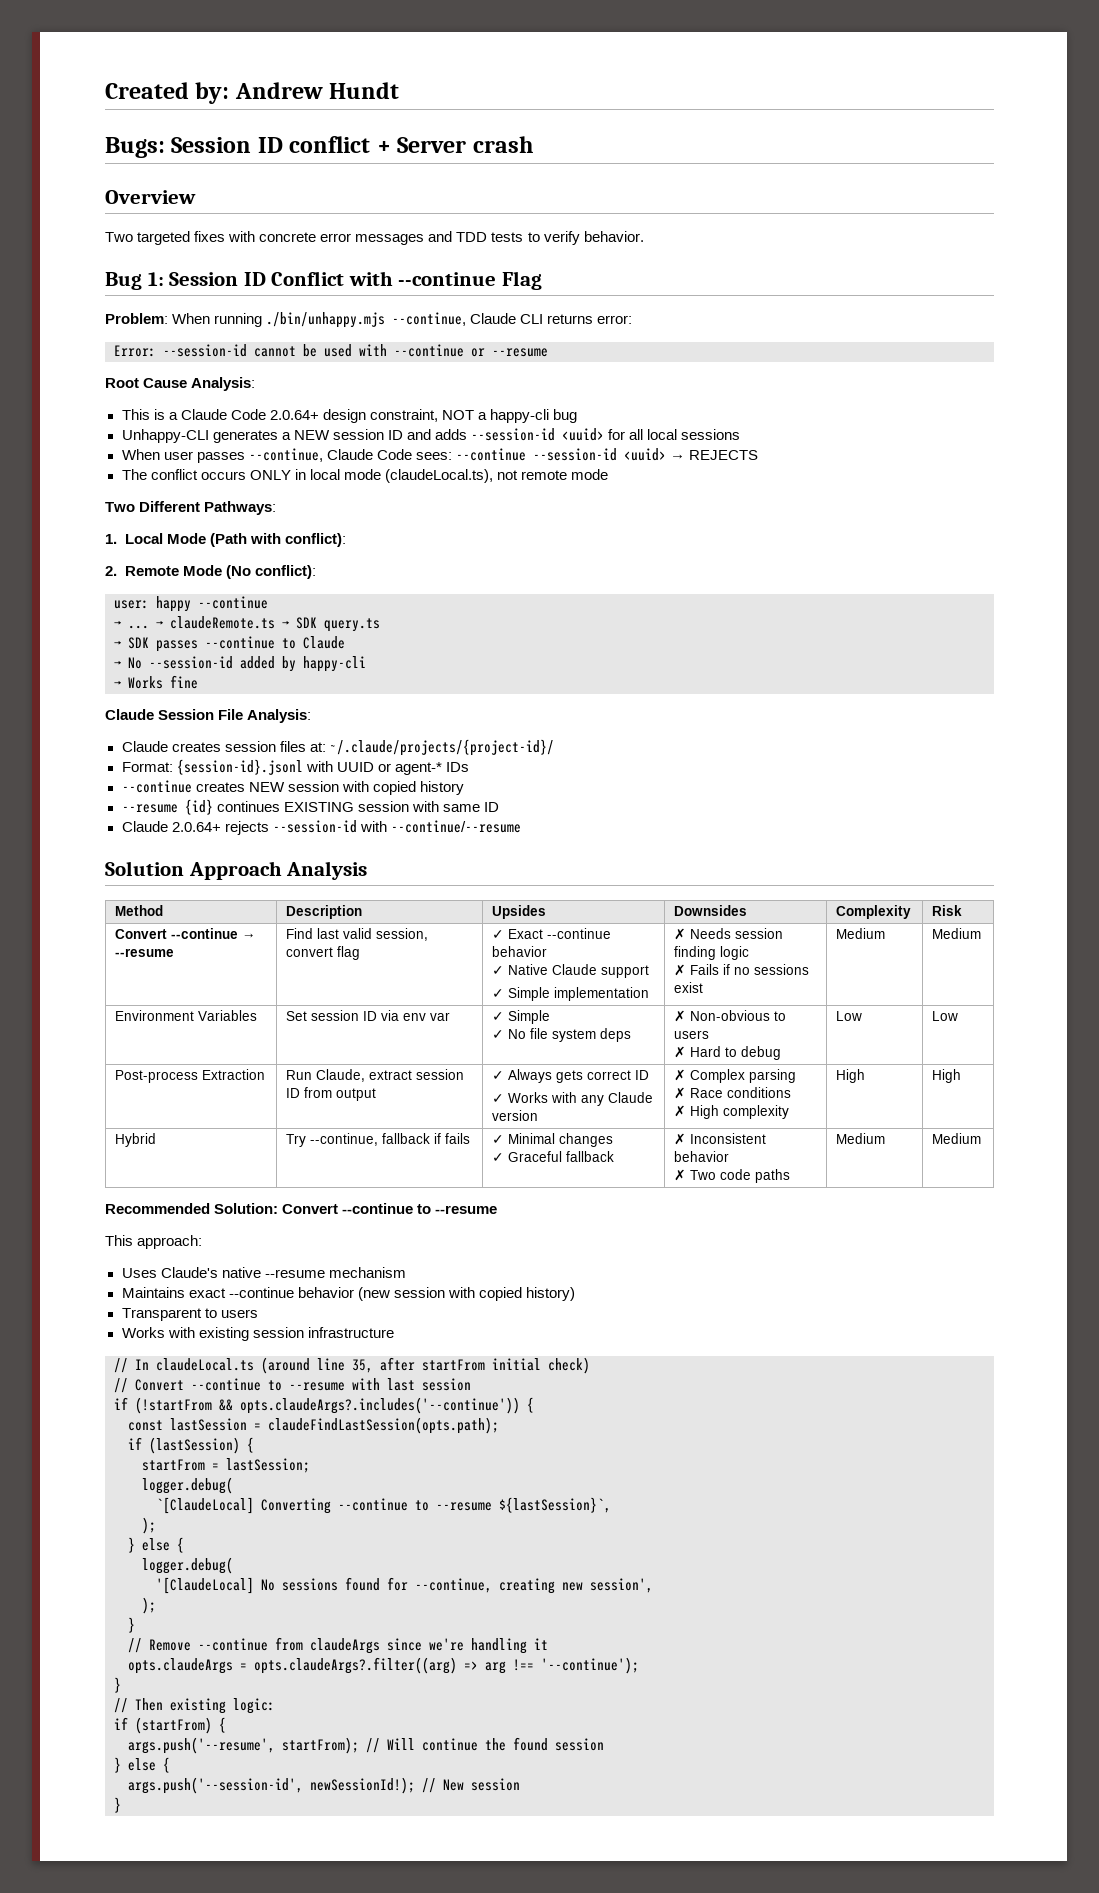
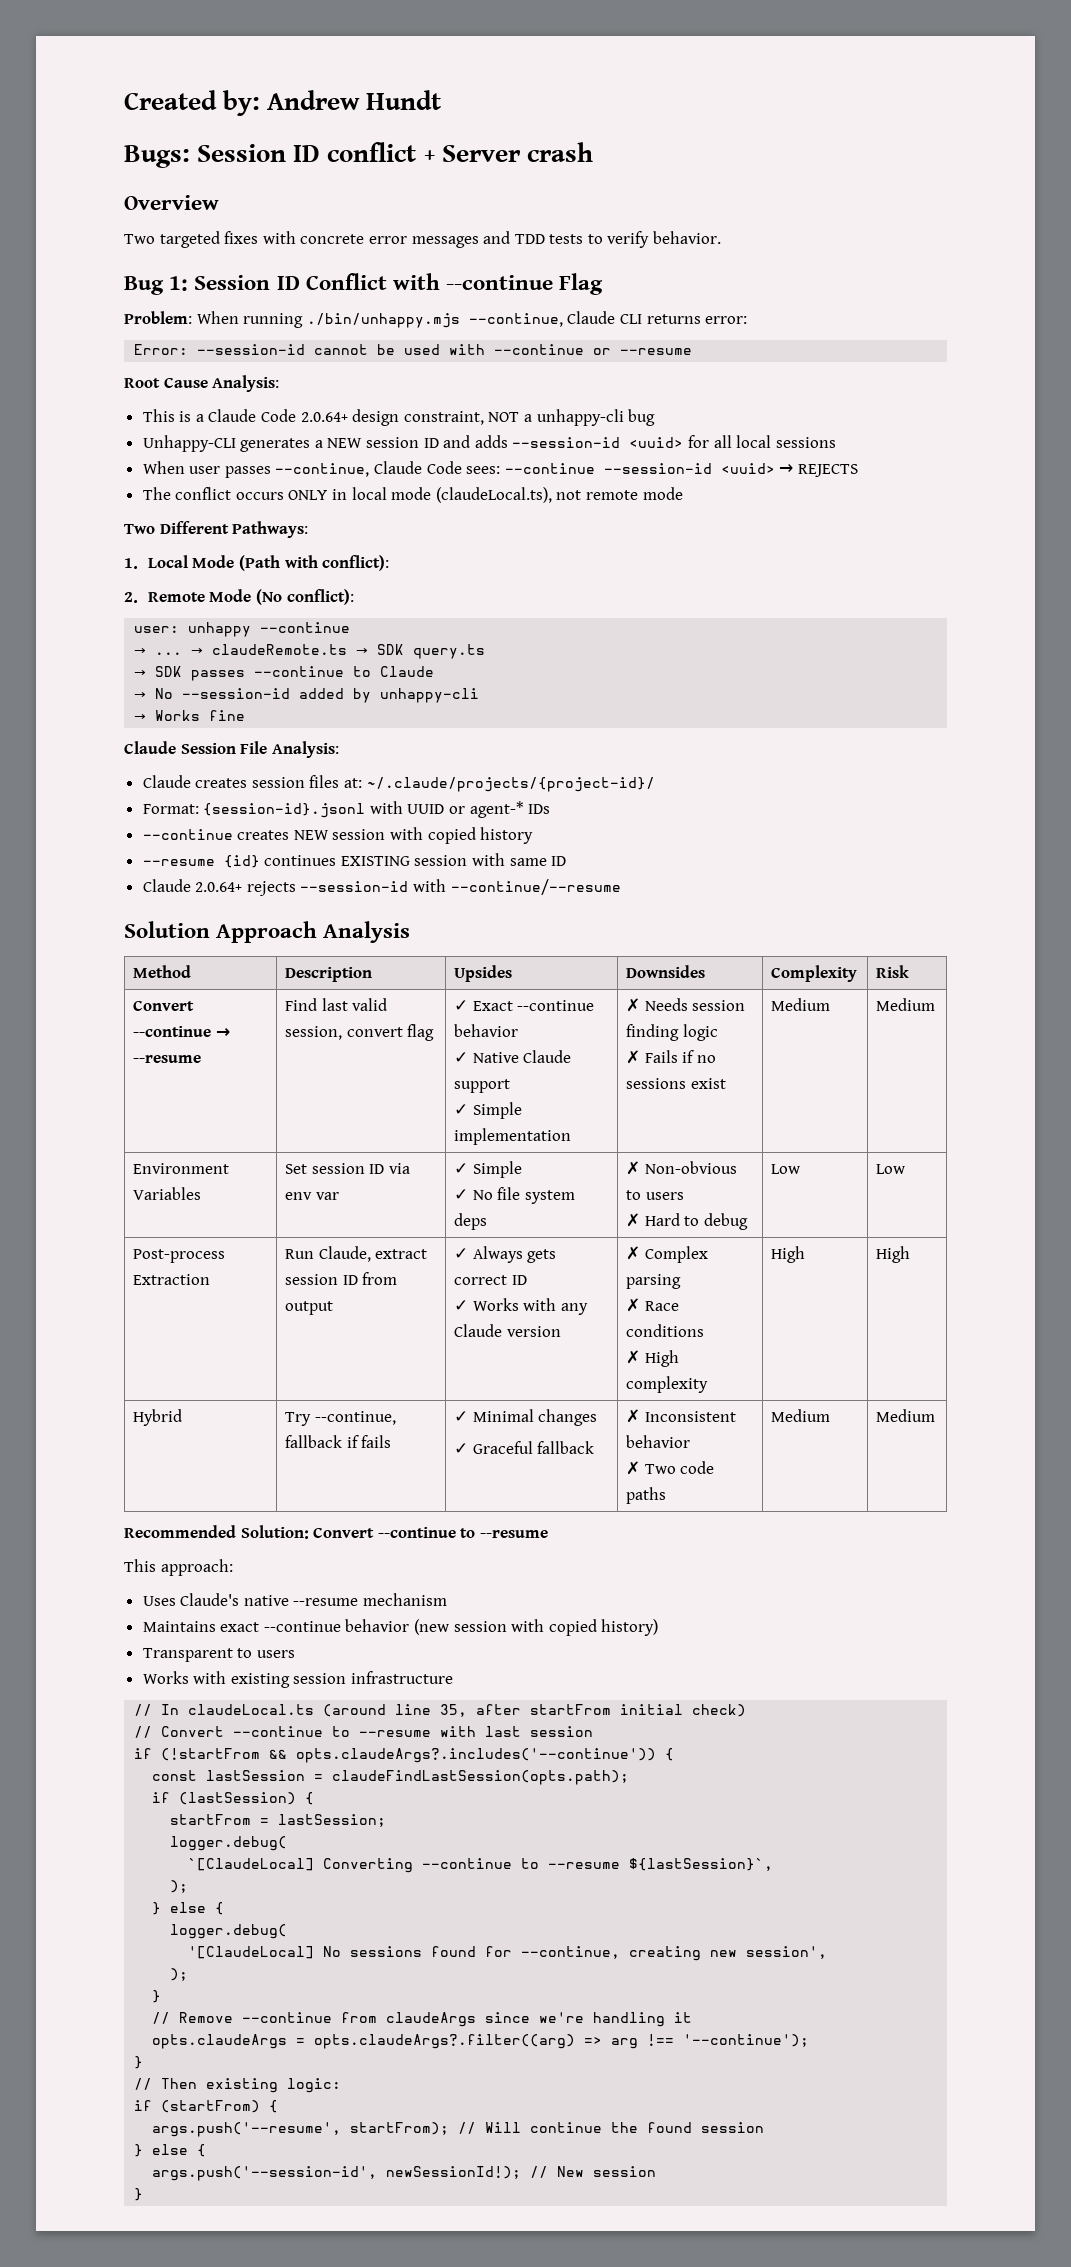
- This is a Claude Code 2.0.64+ design constraint, NOT a happy-cli bug
+ This is a Claude Code 2.0.64+ design constraint, NOT a unhappy-cli bug
- user: happy --continue
+ user: unhappy --continue
- → No --session-id added by happy-cli
+ → No --session-id added by unhappy-cli

